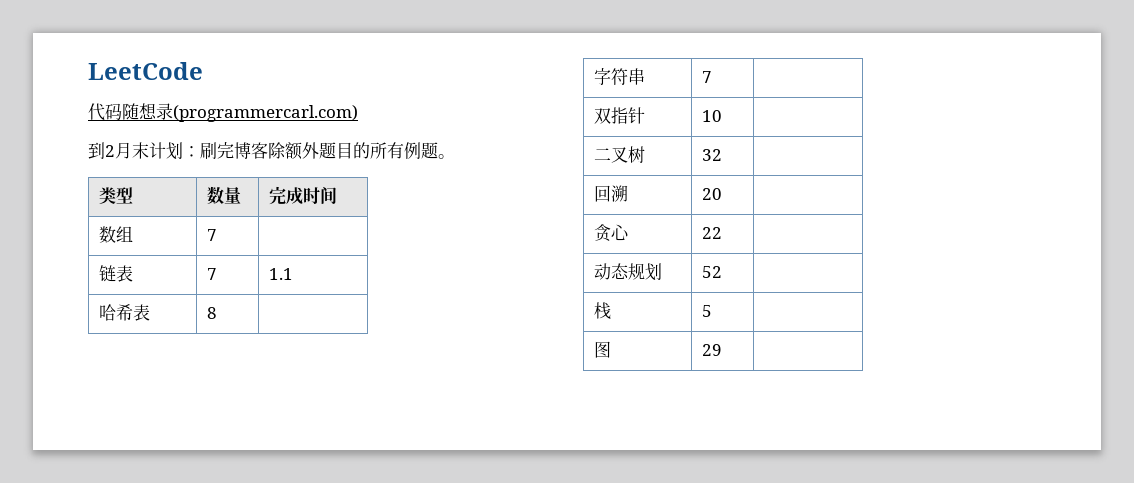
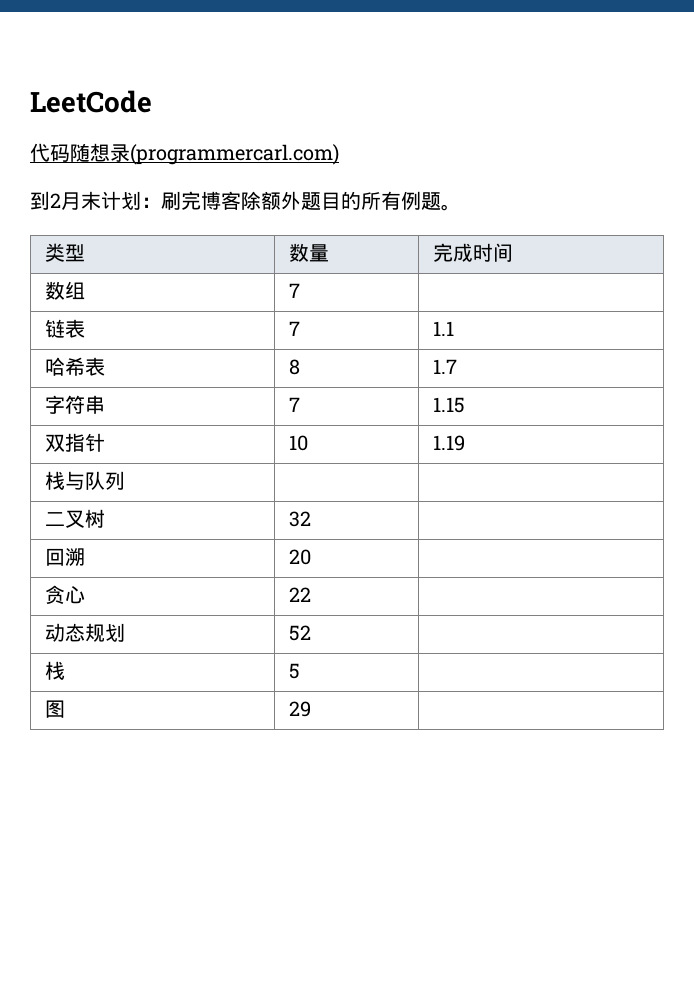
- 哈希表 | 8 |
+ 哈希表 | 8 | 1.7
- 字符串 | 7 |
+ 字符串 | 7 | 1.15
- 双指针 | 10 |
+ 双指针 | 10 | 1.19
+ 栈与队列 | |

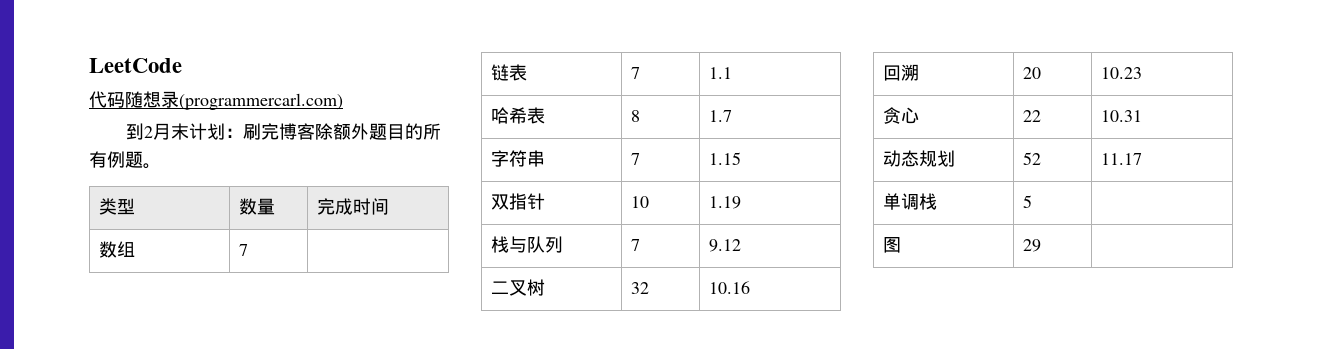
- 栈与队列 | |
+ 栈与队列 | 7 | 9.12
- 二叉树 | 32 |
+ 二叉树 | 32 | 10.16
- 回溯 | 20 |
+ 回溯 | 20 | 10.23
- 贪心 | 22 |
+ 贪心 | 22 | 10.31
- 动态规划 | 52 |
- 栈 | 5 |
+ 动态规划 | 52 | 11.17
+ 单调栈 | 5 |

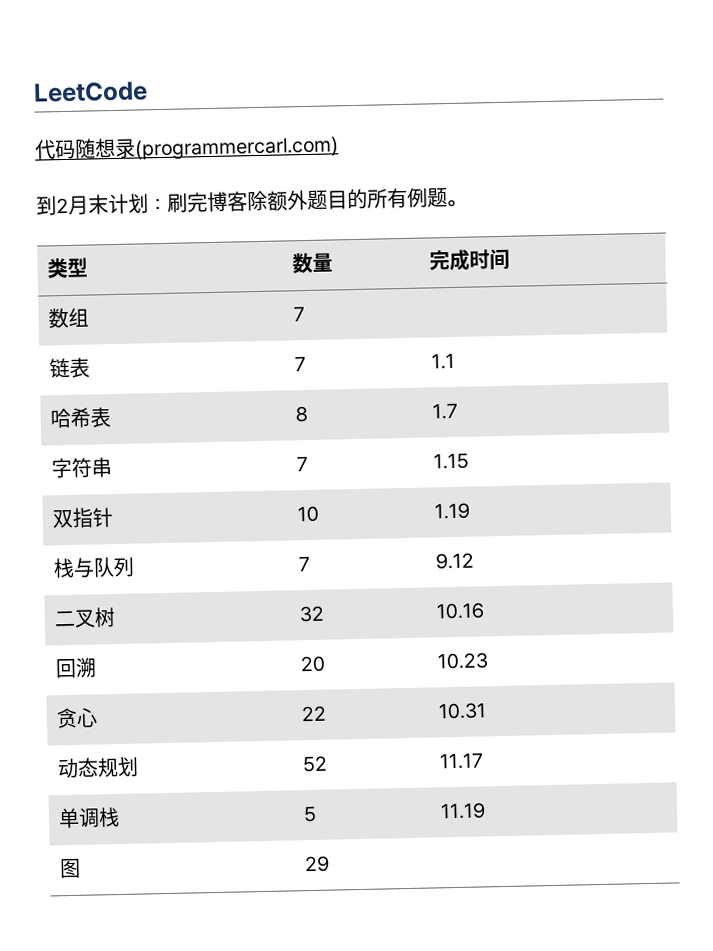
- 单调栈 | 5 |
+ 单调栈 | 5 | 11.19

